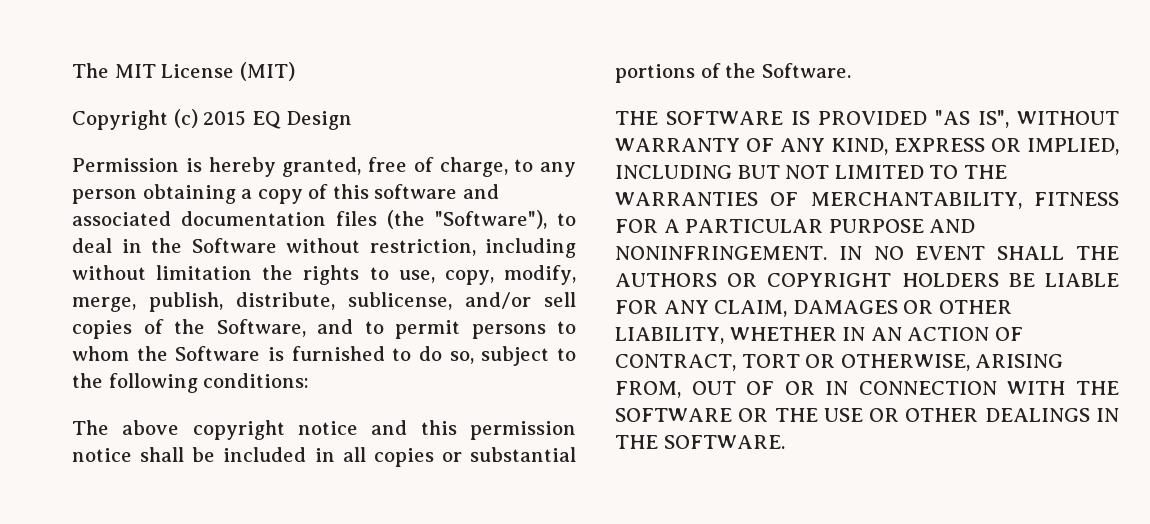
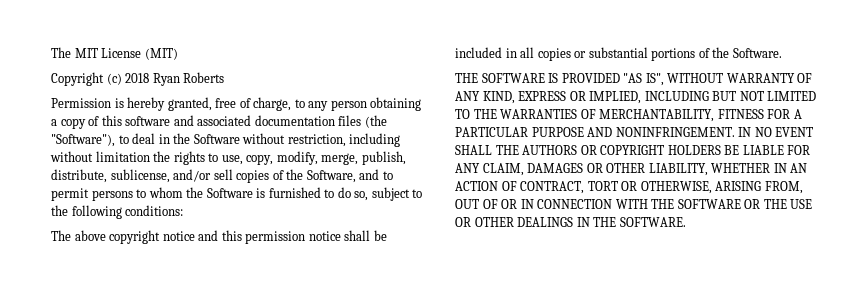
- Copyright (c) 2015 EQ Design
+ Copyright (c) 2018 Ryan Roberts

